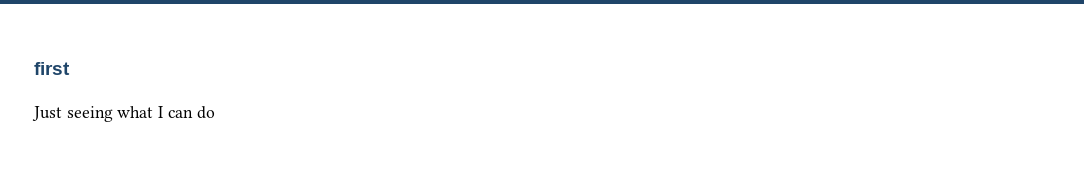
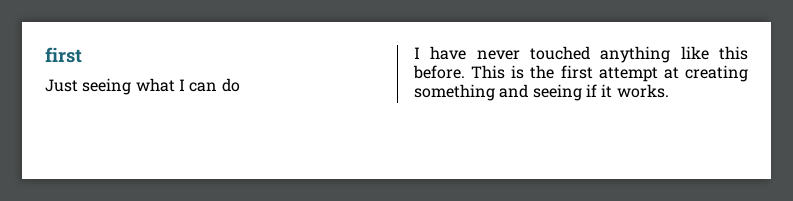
+ I have never touched anything like this before. This is the first attempt at creating something and seeing if it works.

